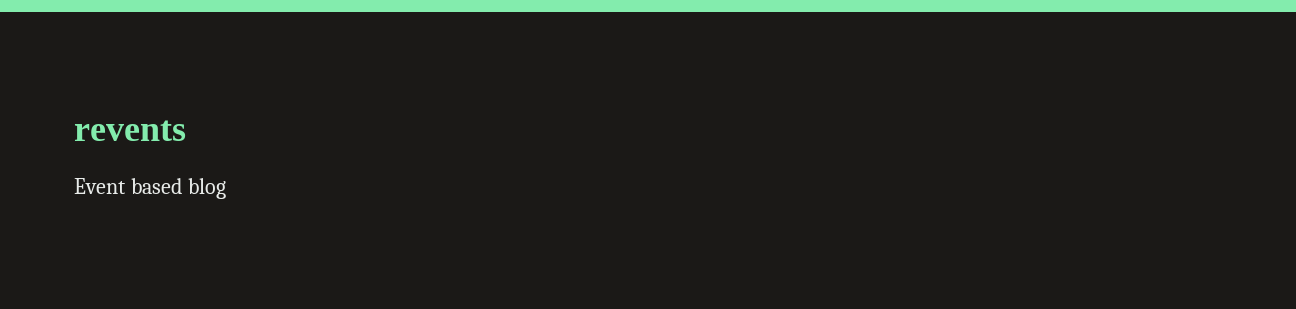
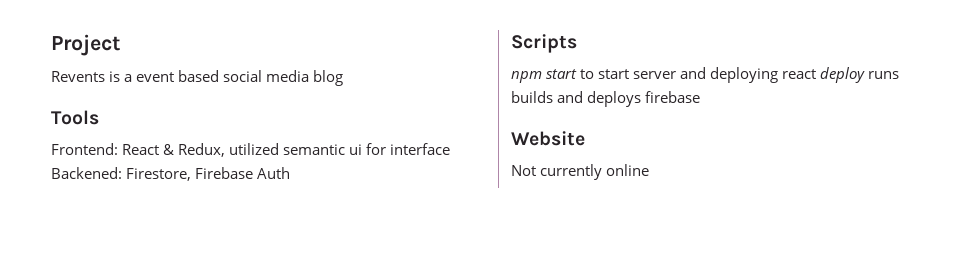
- revents
- Event based blog
+ Project
+ Revents is a event based social media blog
+ Tools
+ Frontend: React & Redux, utilized semantic ui for interface Backened: Firestore, Firebase Auth
+ Scripts
+ npm start to start server and deploying react deploy runs builds and deploys firebase
+ Website
+ Not currently online

